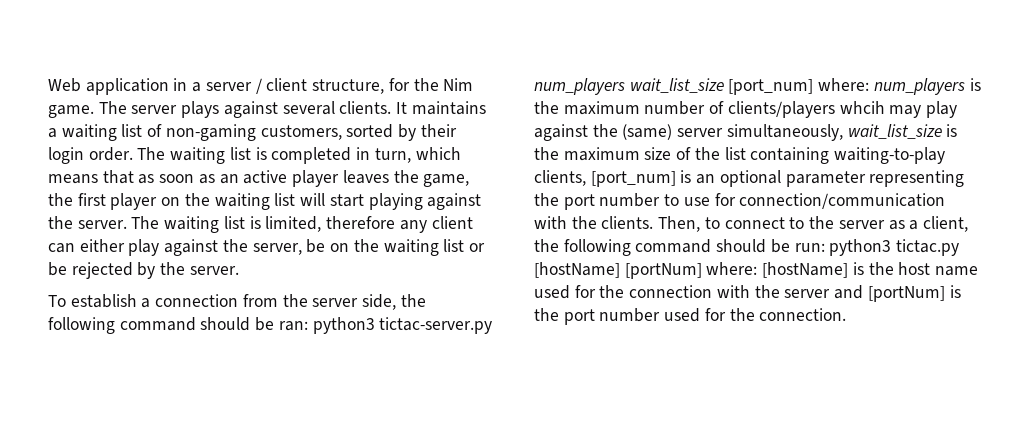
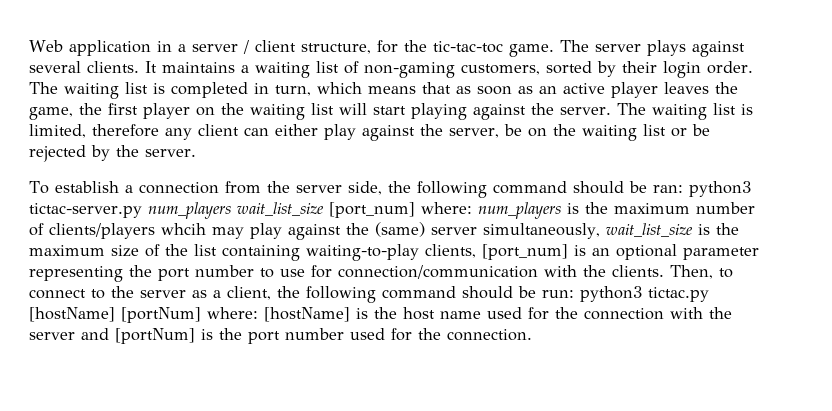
- Web application in a server / client structure, for the Nim game.
+ Web application in a server / client structure, for the tic-tac-toc game.

